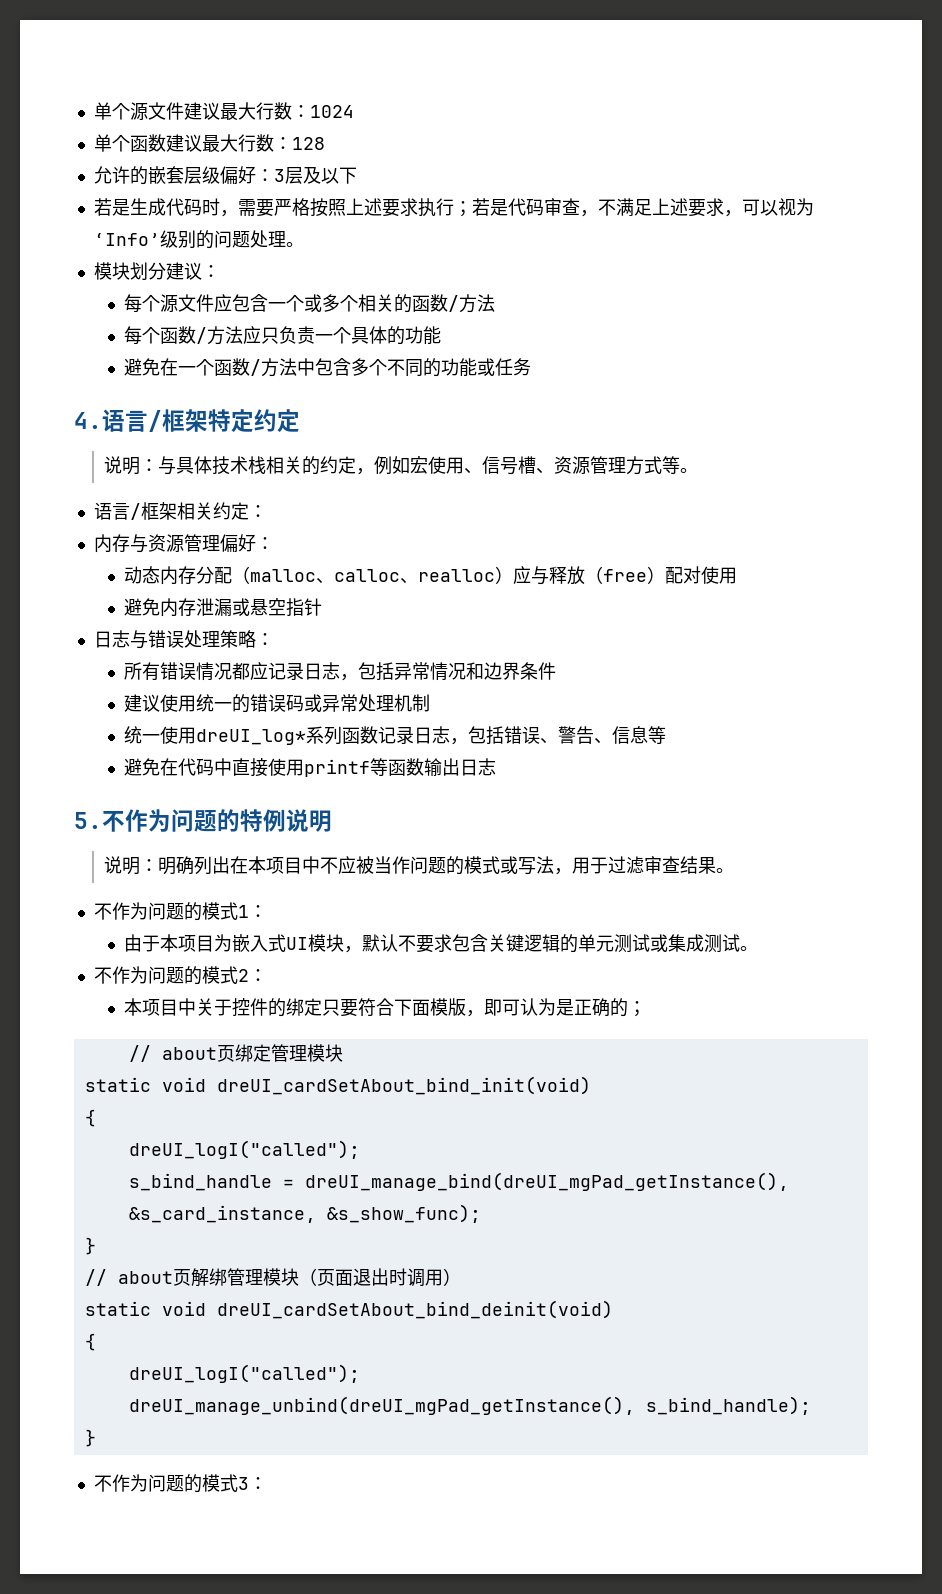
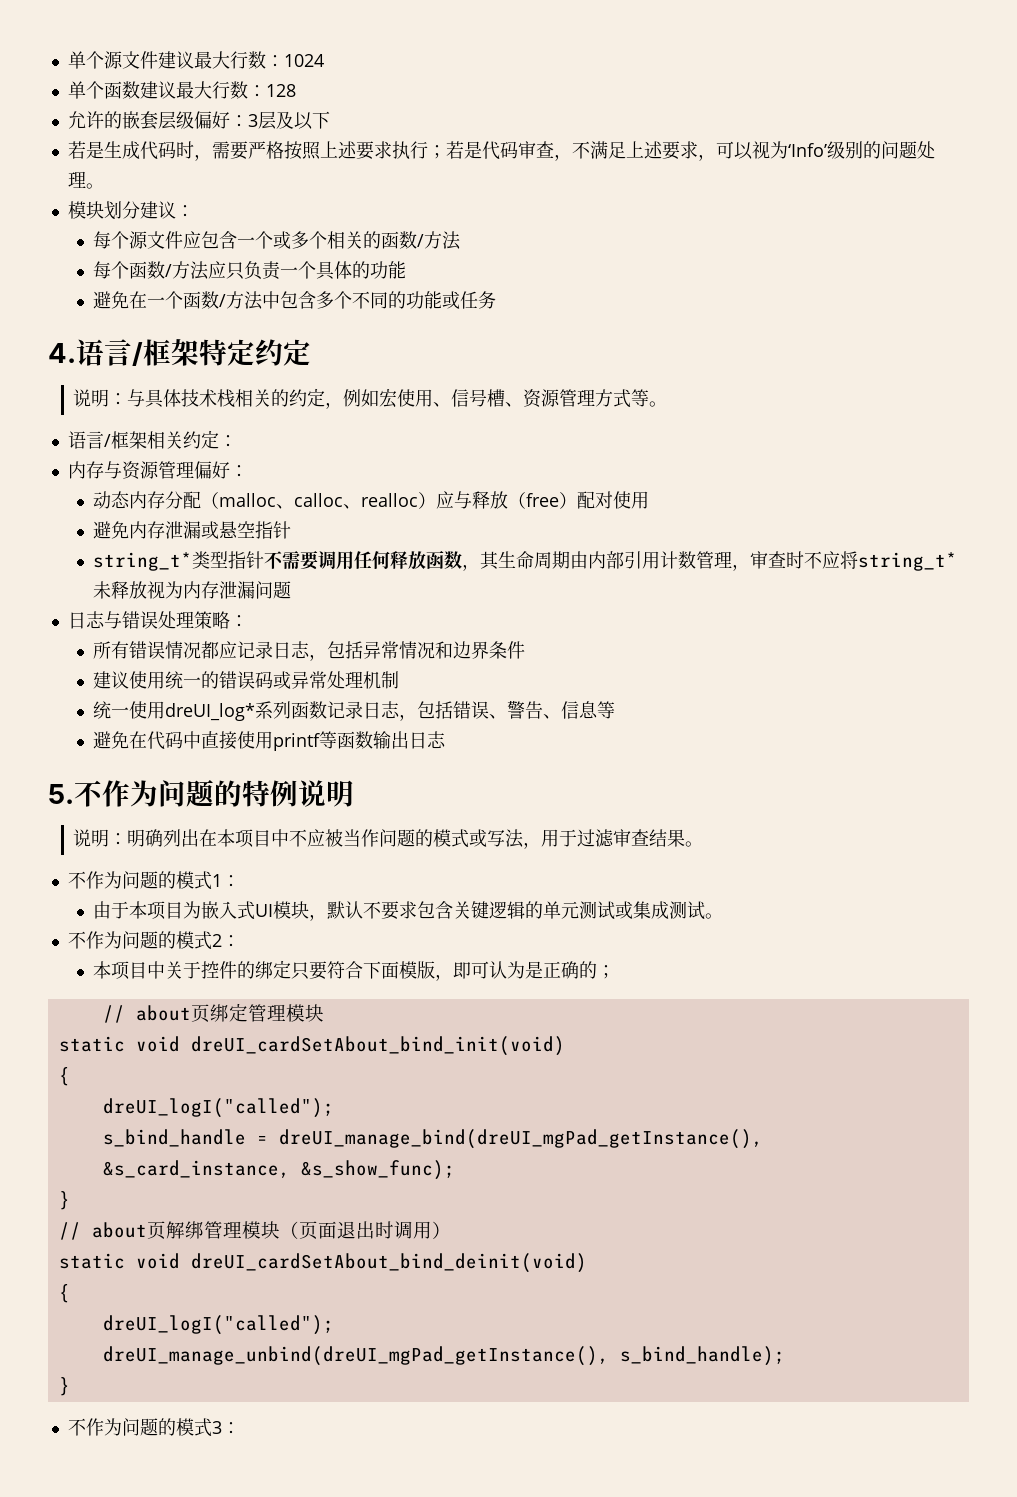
+ string_t*类型指针不需要调用任何释放函数，其生命周期由内部引用计数管理，审查时不应将string_t*未释放视为内存泄漏问题

